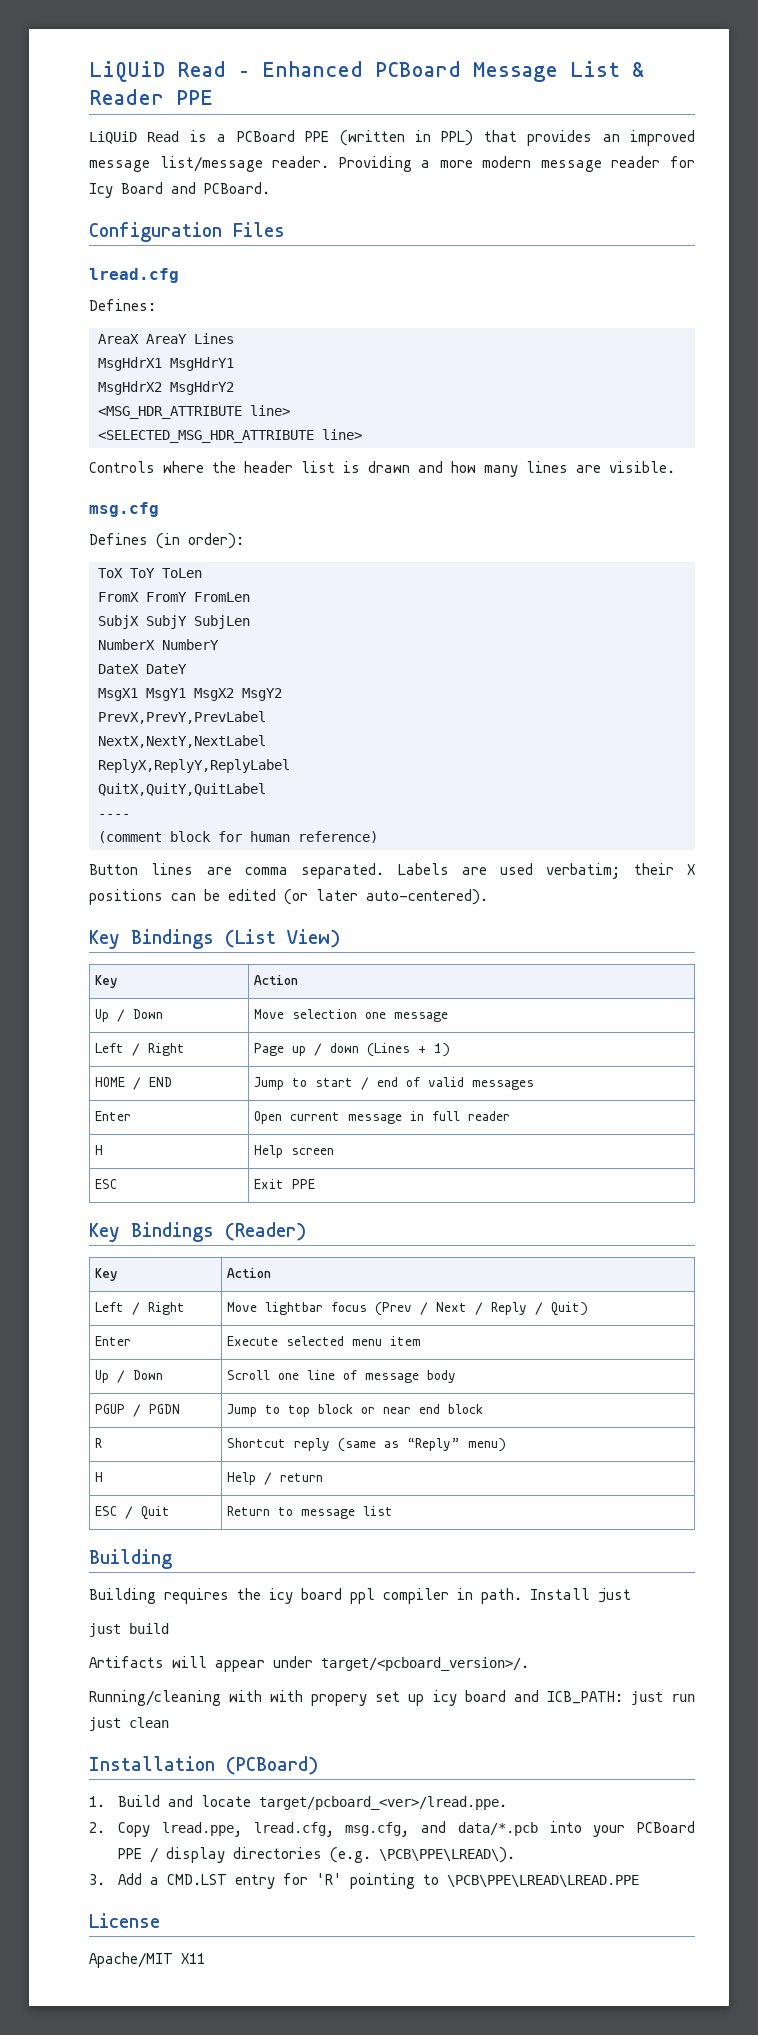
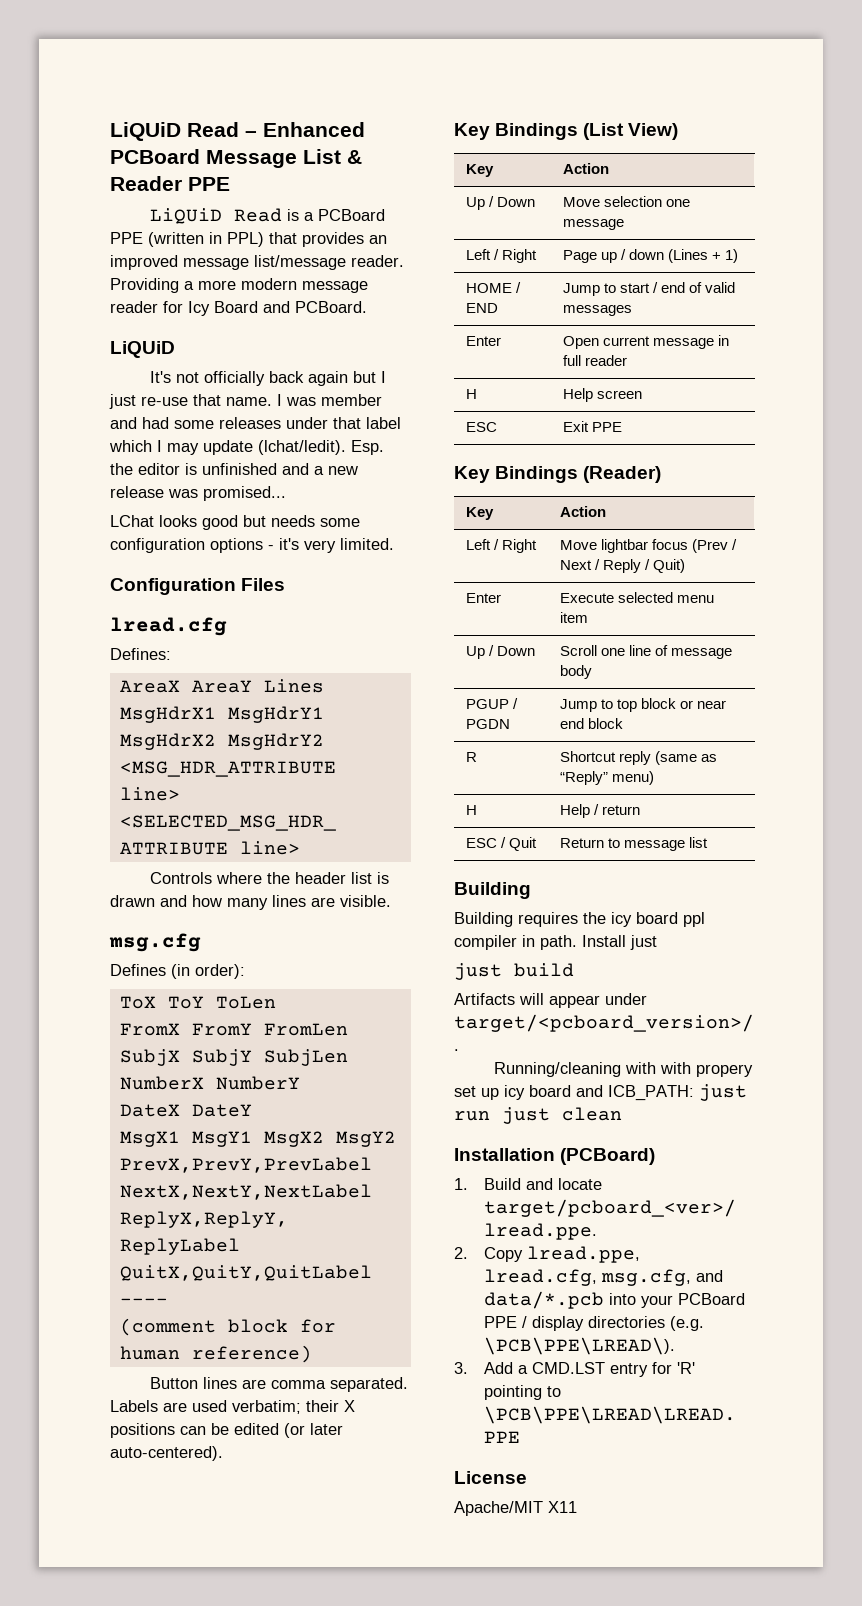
  Providing a more modern message reader for Icy Board and PCBoard.
+ LiQUiD
+ It's not officially back again but I just re-use that name. I was member and had some releases under that label which I may update (lchat/ledit). Esp. the editor is unfinished and a new release was promised...
+ LChat looks good but needs some configuration options - it's very limited.

